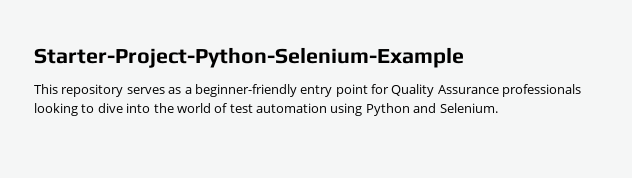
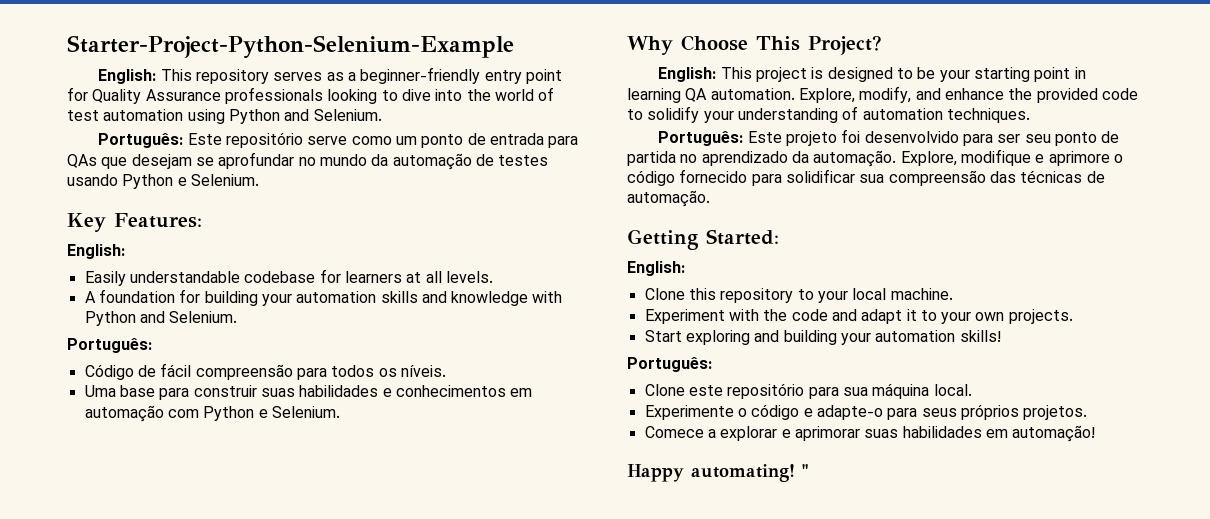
- This repository serves as a beginner-friendly entry point for Quality Assurance professionals looking to dive into the world of test automation using Python and Selenium.
+ English: This repository serves as a beginner-friendly entry point for Quality Assurance professionals looking to dive into the world of test automation using Python and Selenium.
+ Português: Este repositório serve como um ponto de entrada para QAs que desejam se aprofundar no mundo da automação de testes usando Python e Selenium.
+ Key Features:
+ English:
+ Easily understandable codebase for learners at all levels.
+ A foundation for building your automation skills and knowledge with Python and Selenium.
+ Português:
+ Código de fácil compreensão para todos os níveis.
+ Uma base para construir suas habilidades e conhecimentos em automação com Python e Selenium.
+ Why Choose This Project?
+ English: This project is designed to be your starting point in learning QA automation. Explore, modify, and enhance the provided code to solidify your understanding of automation techniques.
+ Português: Este projeto foi desenvolvido para ser seu ponto de partida no aprendizado da automação. Explore, modifique e aprimore o código fornecido para solidificar sua compreensão das técnicas de automação.
+ Getting Started:
+ English:
+ Clone this repository to your local machine.
+ Experiment with the code and adapt it to your own projects.
+ Start exploring and building your automation skills!
+ Português:
+ Clone este repositório para sua máquina local.
+ Experimente o código e adapte-o para seus próprios projetos.
+ Comece a explorar e aprimorar suas habilidades em automação!
+ Happy automating! "

